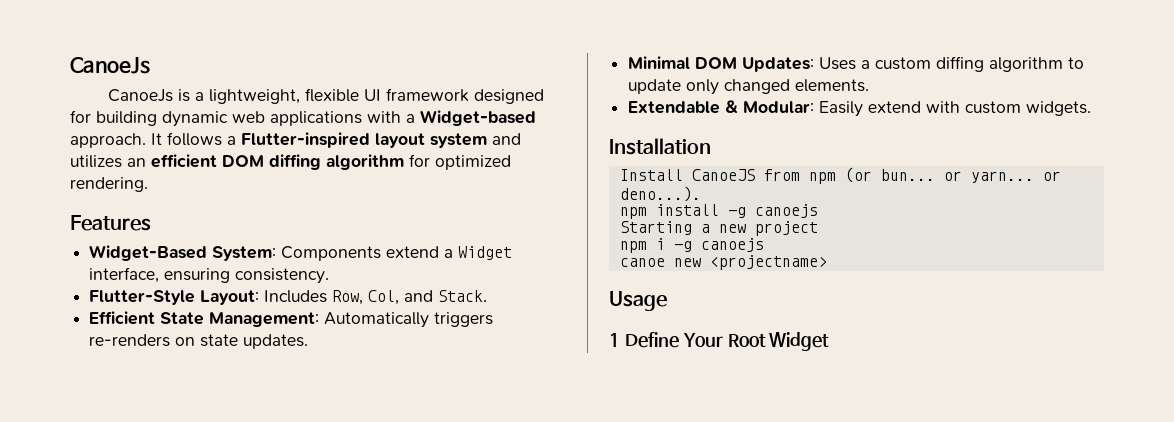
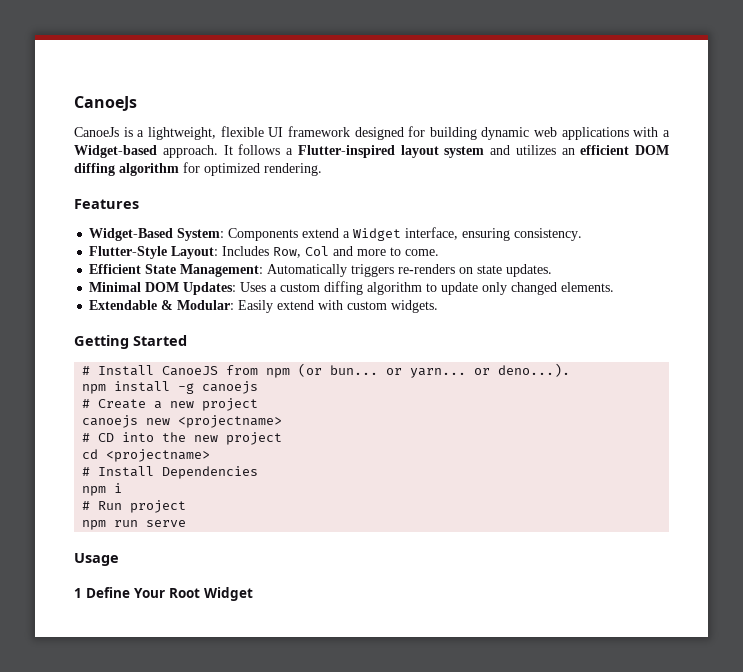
- Flutter-Style Layout: Includes Row, Col, and Stack.
+ Flutter-Style Layout: Includes Row, Col and more to come.
- Installation
- Install CanoeJS from npm (or bun... or yarn... or deno...).
+ Getting Started
+ # Install CanoeJS from npm (or bun... or yarn... or deno...).
- Starting a new project
+ # Create a new project
- npm i -g canoejs
- canoe new <projectname>
+ canoejs new <projectname>
+ # CD into the new project
+ cd <projectname>
+ # Install Dependencies
+ npm i
+ # Run project
+ npm run serve

